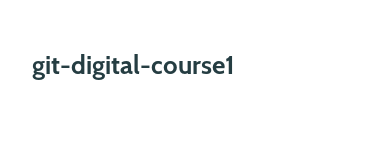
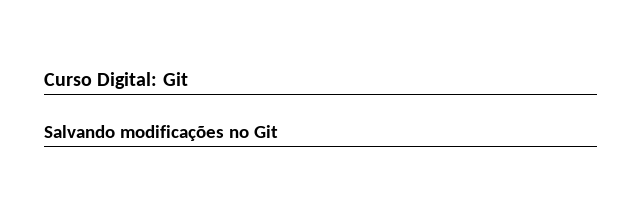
- git-digital-course1
+ Curso Digital: Git
+ Salvando modificações no Git

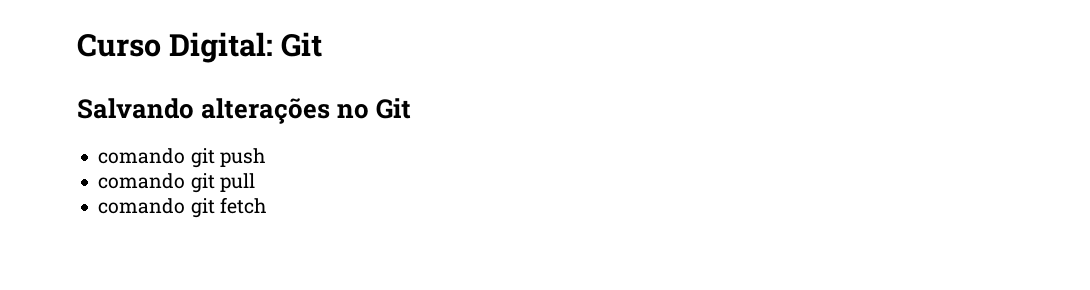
- Salvando modificações no Git
+ Salvando alterações no Git
+ comando git push
+ comando git pull
+ comando git fetch

